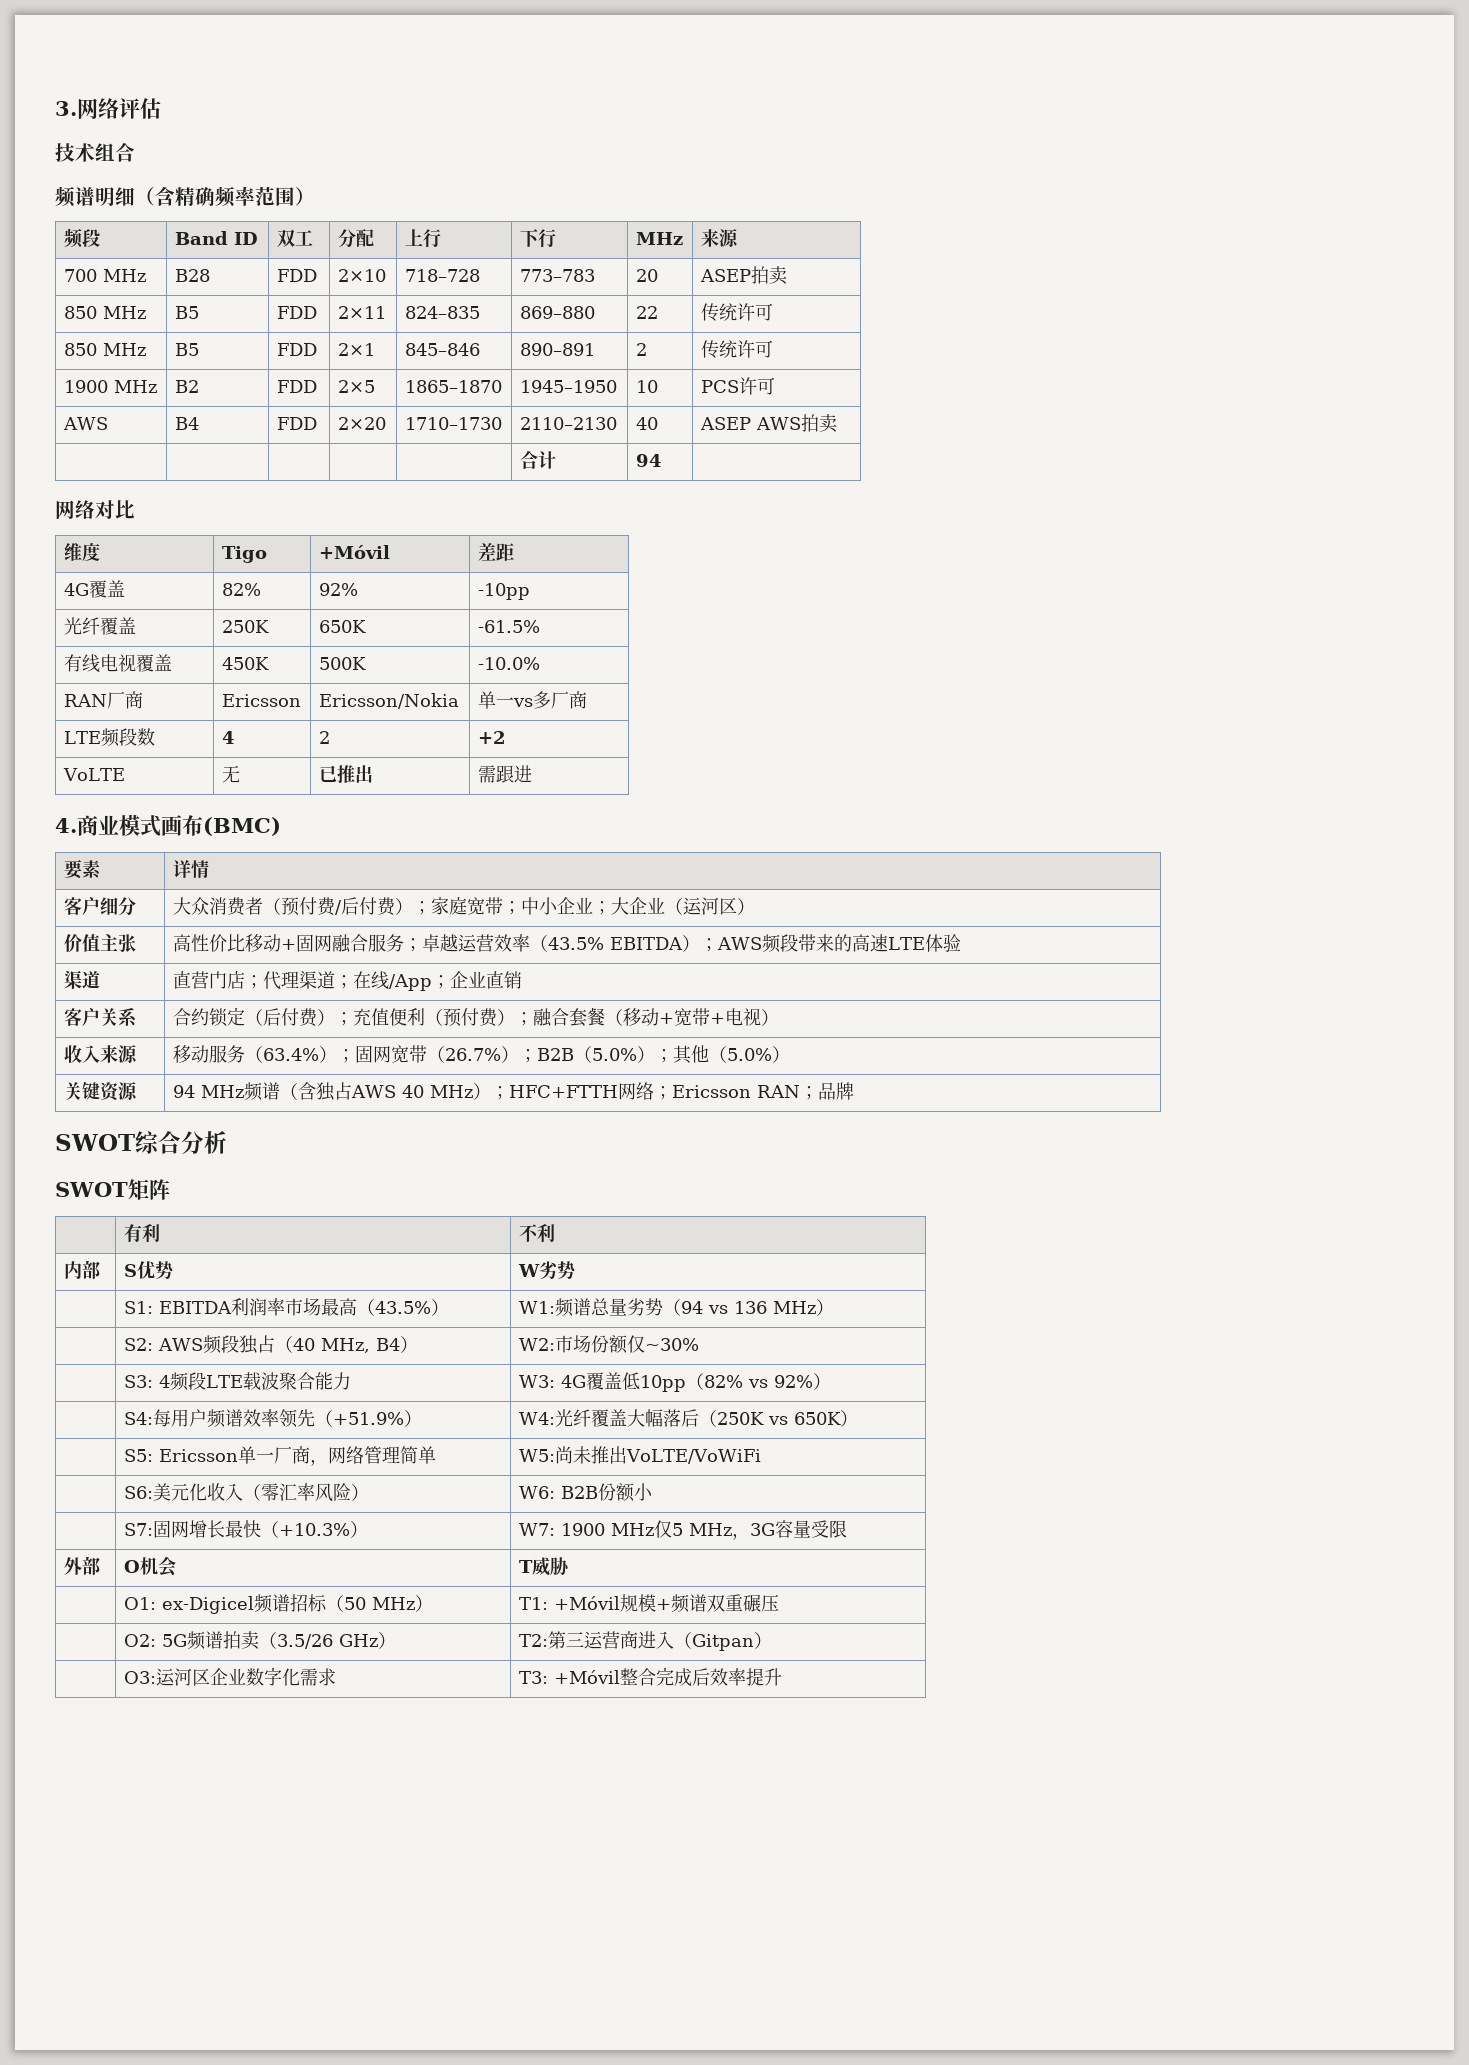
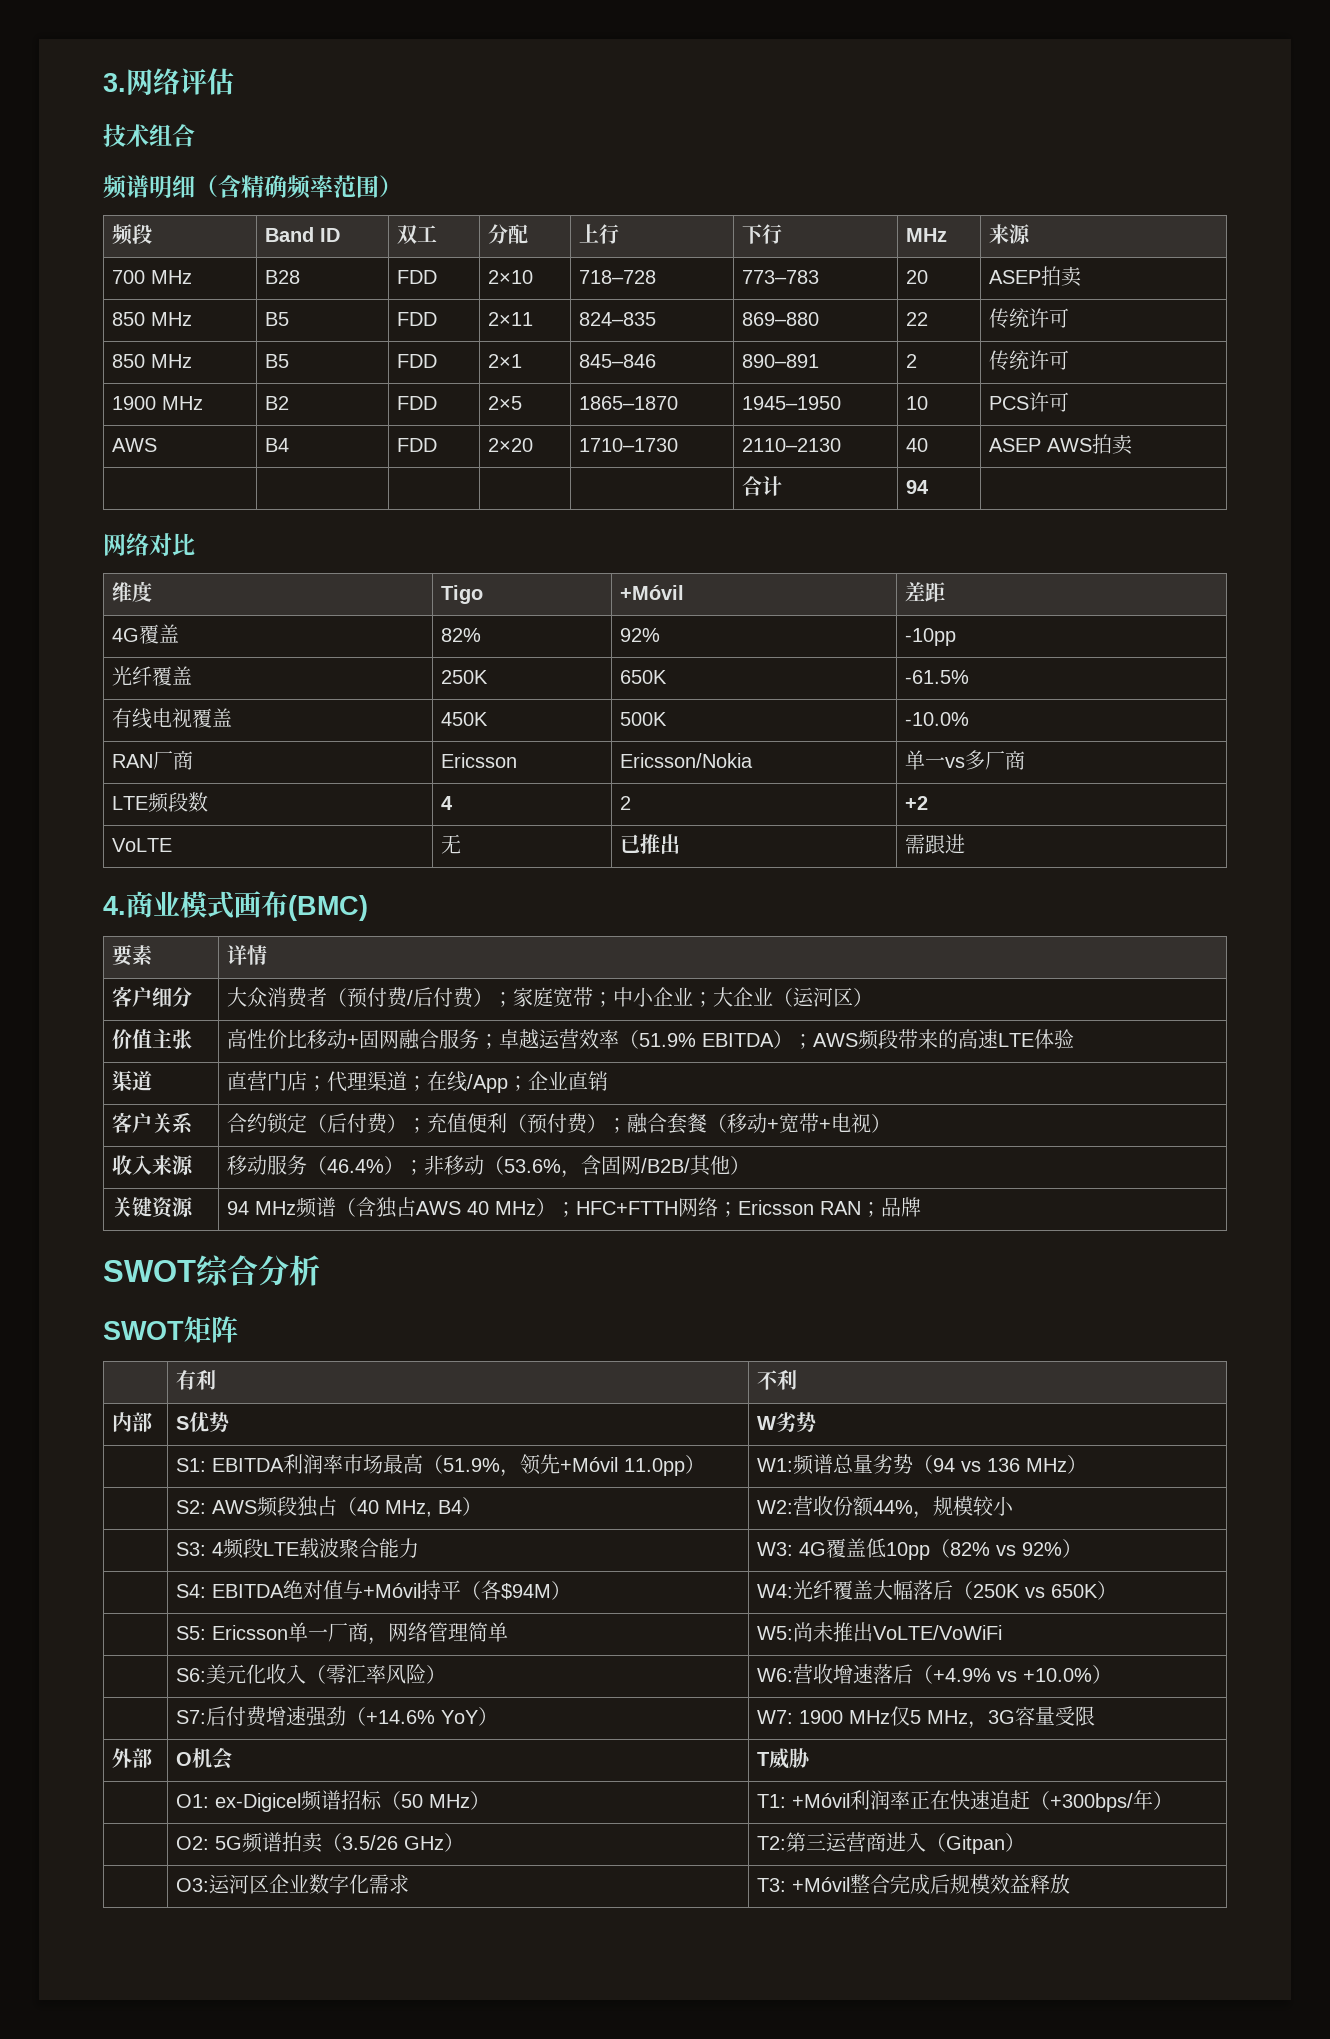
- 价值主张 | 高性价比移动+固网融合服务；卓越运营效率（43.5% EBITDA）；AWS频段带来的高速LTE体验
+ 价值主张 | 高性价比移动+固网融合服务；卓越运营效率（51.9% EBITDA）；AWS频段带来的高速LTE体验
- 收入来源 | 移动服务（63.4%）；固网宽带（26.7%）；B2B（5.0%）；其他（5.0%）
+ 收入来源 | 移动服务（46.4%）；非移动（53.6%，含固网/B2B/其他）
- | S1: EBITDA利润率市场最高（43.5%） | W1:频谱总量劣势（94 vs 136 MHz）
+ | S1: EBITDA利润率市场最高（51.9%，领先+Móvil 11.0pp） | W1:频谱总量劣势（94 vs 136 MHz）
- | S2: AWS频段独占（40 MHz, B4） | W2:市场份额仅~30%
+ | S2: AWS频段独占（40 MHz, B4） | W2:营收份额44%，规模较小
- | S4:每用户频谱效率领先（+51.9%） | W4:光纤覆盖大幅落后（250K vs 650K）
+ | S4: EBITDA绝对值与+Móvil持平（各$94M） | W4:光纤覆盖大幅落后（250K vs 650K）
- | S6:美元化收入（零汇率风险） | W6: B2B份额小
- | S7:固网增长最快（+10.3%） | W7: 1900 MHz仅5 MHz，3G容量受限
+ | S6:美元化收入（零汇率风险） | W6:营收增速落后（+4.9% vs +10.0%）
+ | S7:后付费增速强劲（+14.6% YoY） | W7: 1900 MHz仅5 MHz，3G容量受限
- | O1: ex-Digicel频谱招标（50 MHz） | T1: +Móvil规模+频谱双重碾压
+ | O1: ex-Digicel频谱招标（50 MHz） | T1: +Móvil利润率正在快速追赶（+300bps/年）
- | O3:运河区企业数字化需求 | T3: +Móvil整合完成后效率提升
+ | O3:运河区企业数字化需求 | T3: +Móvil整合完成后规模效益释放

